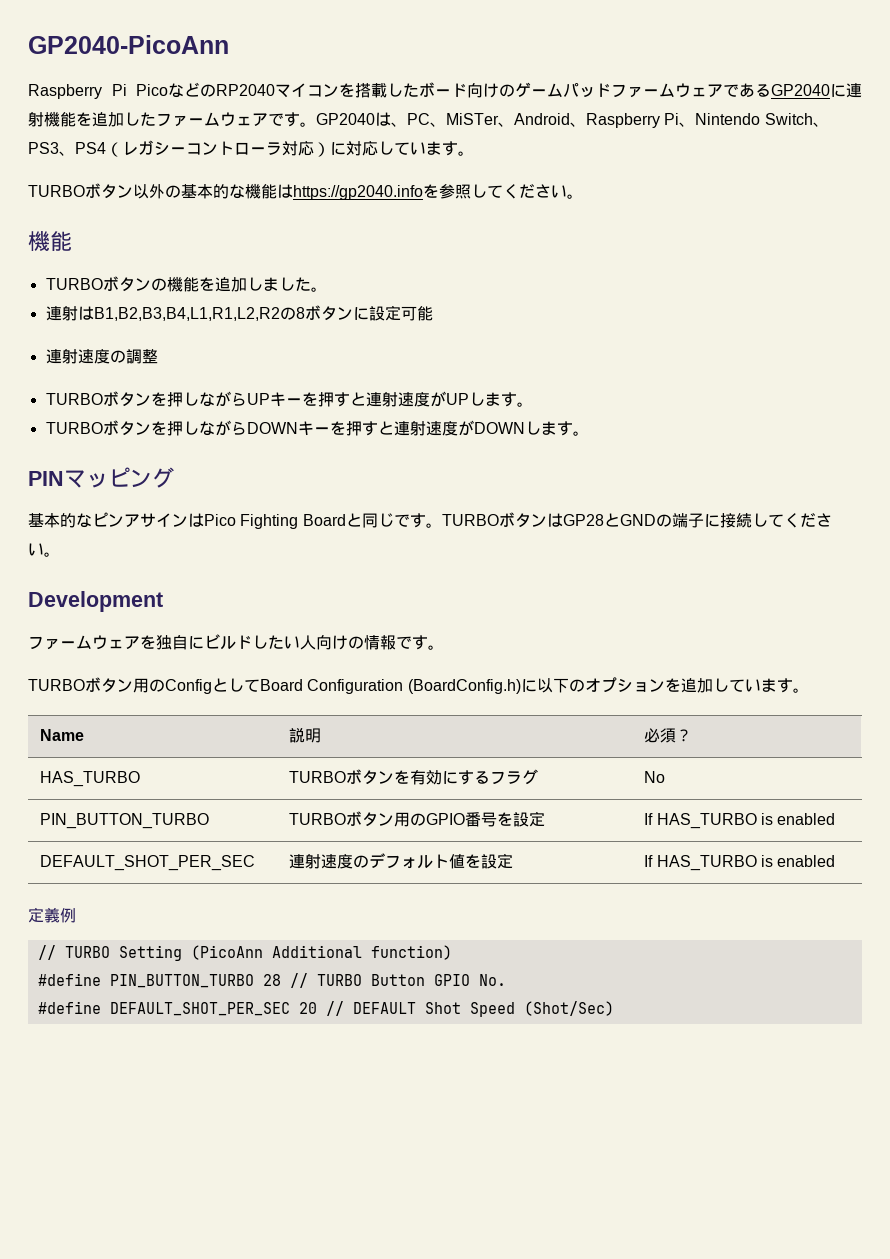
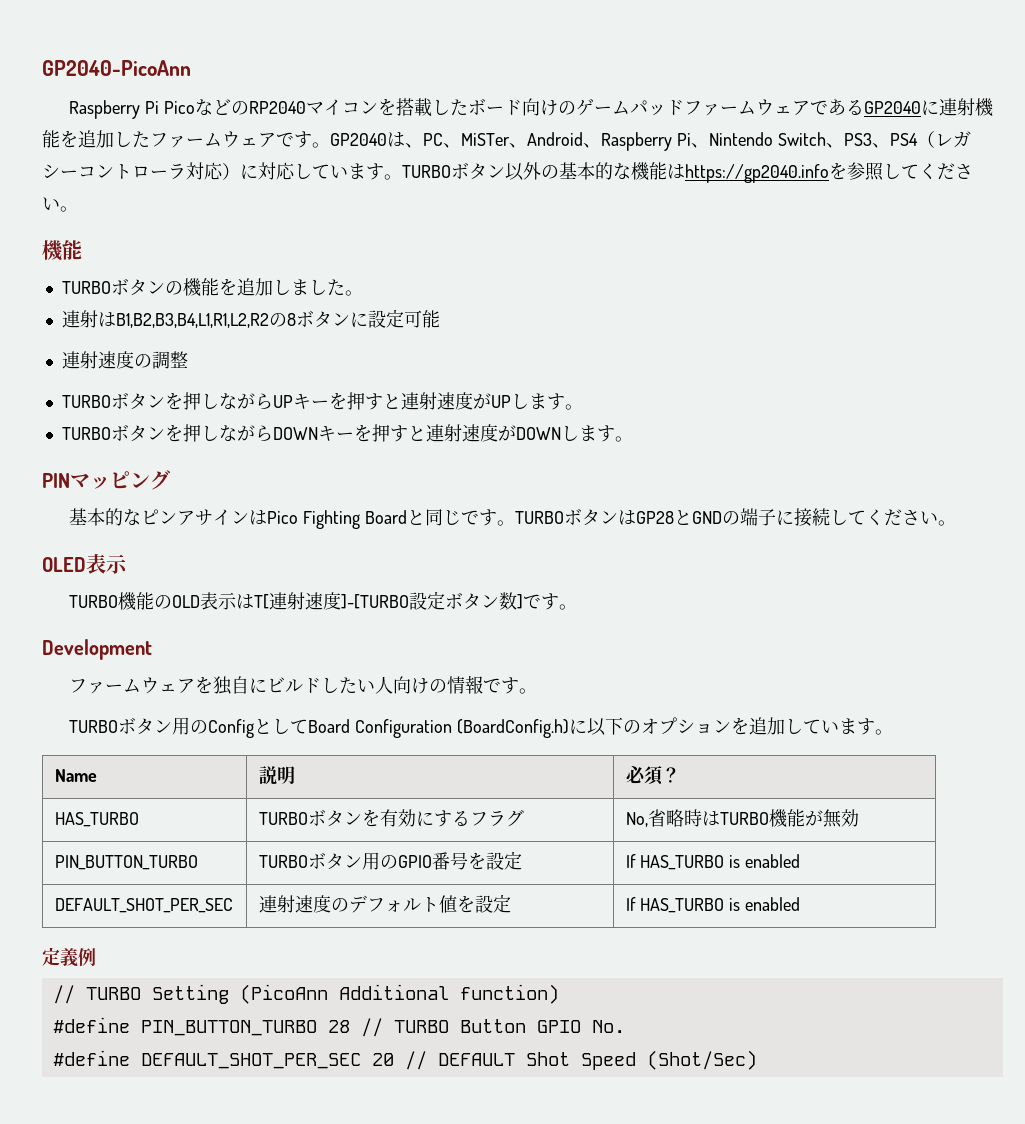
- GP2040は、PC、MiSTer、Android、Raspberry Pi、Nintendo Switch、PS3、PS4（レガシーコントローラ対応）に対応しています。
- TURBOボタン以外の基本的な機能はhttps://gp2040.infoを参照してください。
+ GP2040は、PC、MiSTer、Android、Raspberry Pi、Nintendo Switch、PS3、PS4（レガシーコントローラ対応）に対応しています。TURBOボタン以外の基本的な機能はhttps://gp2040.infoを参照してください。
+ OLED表示
+ TURBO機能のOLD表示はT[連射速度]-[TURBO設定ボタン数]です。
- HAS_TURBO | TURBOボタンを有効にするフラグ | No
+ HAS_TURBO | TURBOボタンを有効にするフラグ | No,省略時はTURBO機能が無効

